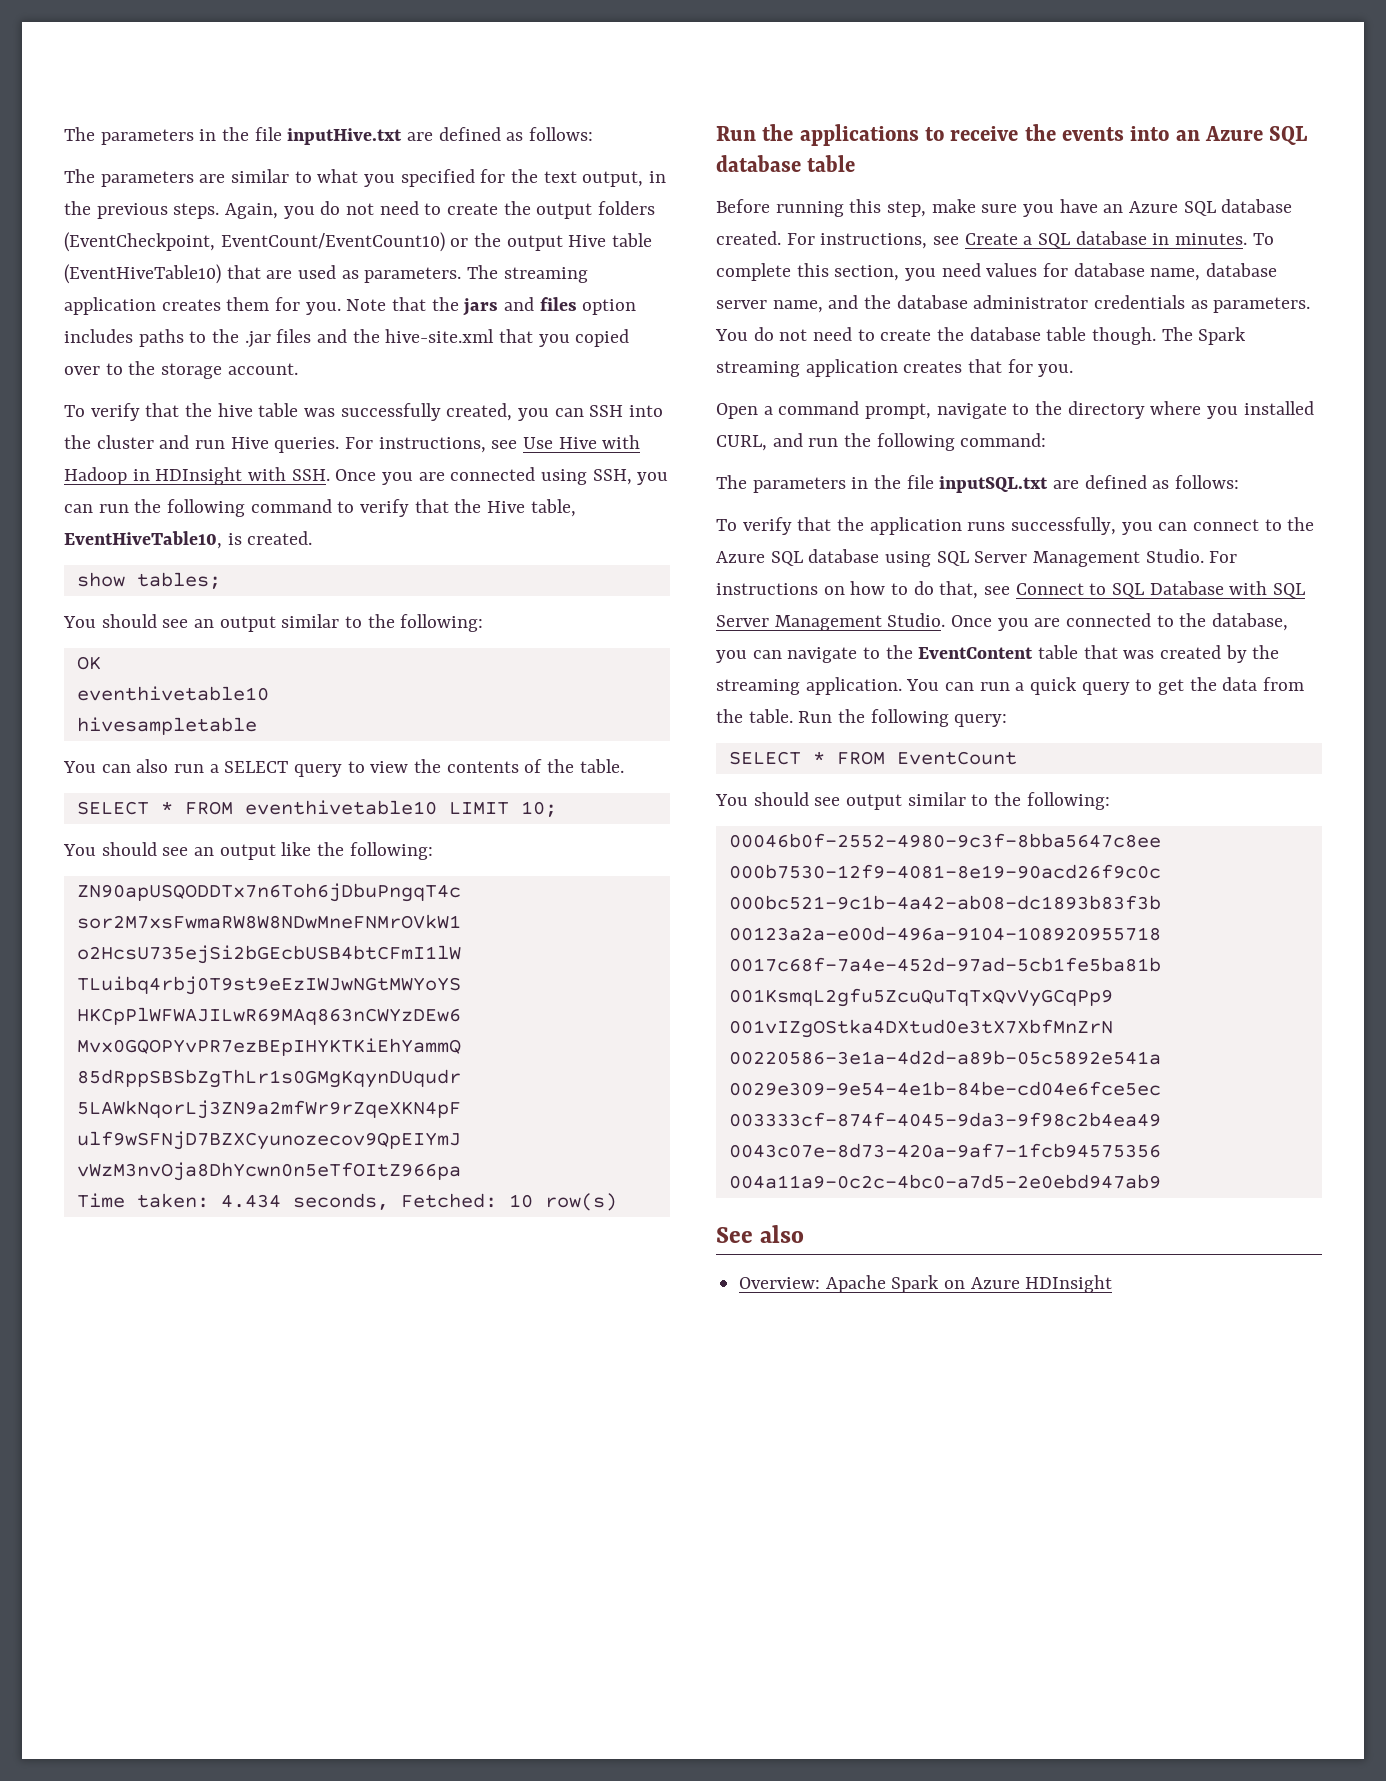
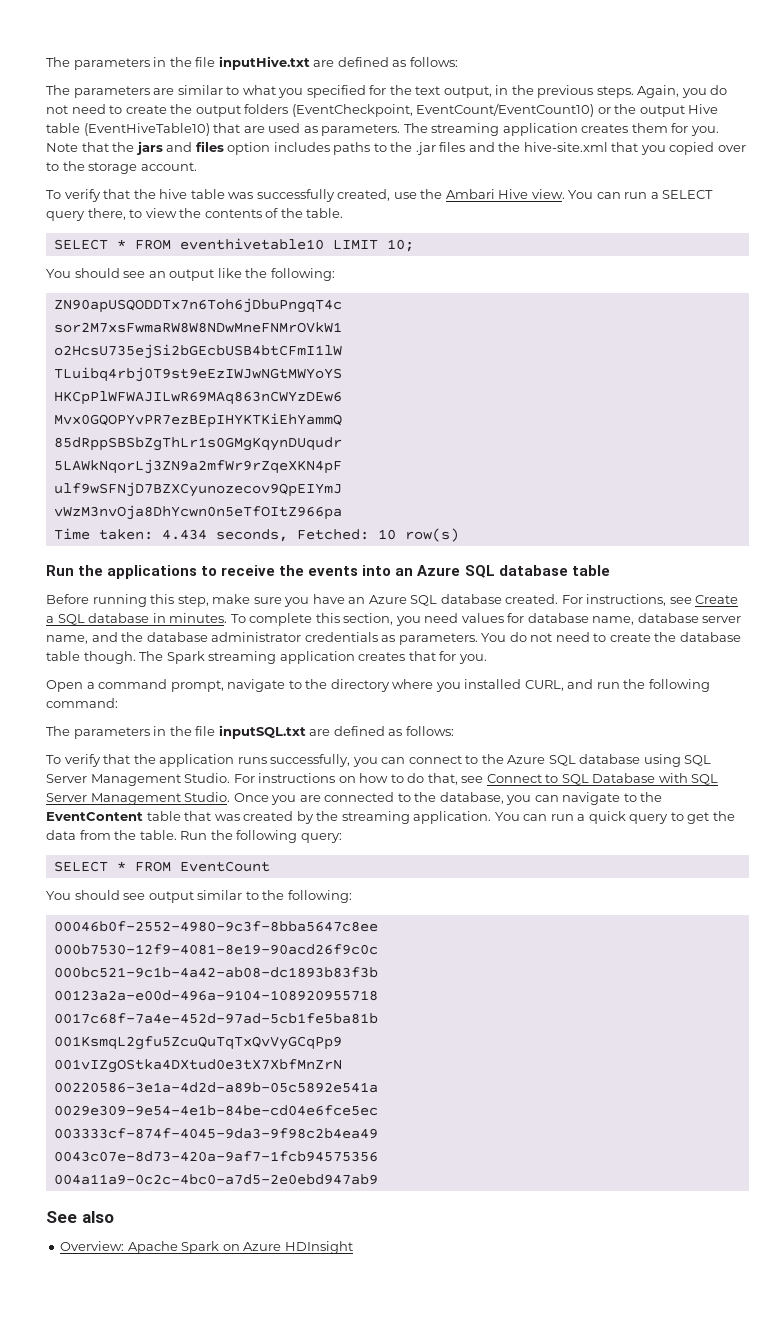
- To verify that the hive table was successfully created, you can SSH into the cluster and run Hive queries. For instructions, see Use Hive with Hadoop in HDInsight with SSH. Once you are connected using SSH, you can run the following command to verify that the Hive table, EventHiveTable10, is created.
- show tables;
- You should see an output similar to the following:
- OK
- eventhivetable10
- hivesampletable
- You can also run a SELECT query to view the contents of the table.
+ To verify that the hive table was successfully created, use the Ambari Hive view. You can run a SELECT query there, to view the contents of the table.

